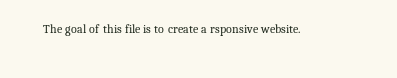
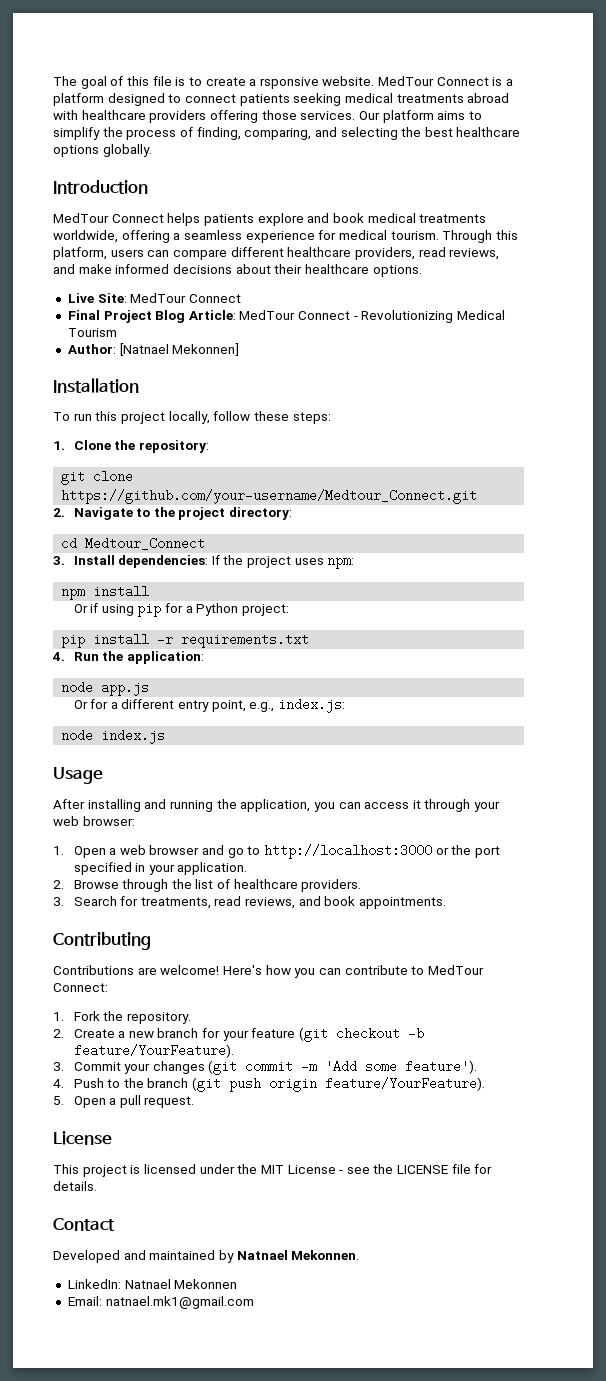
+ MedTour Connect is a platform designed to connect patients seeking medical treatments abroad with healthcare providers offering those services. Our platform aims to simplify the process of finding, comparing, and selecting the best healthcare options globally.
+ Introduction
+ MedTour Connect helps patients explore and book medical treatments worldwide, offering a seamless experience for medical tourism. Through this platform, users can compare different healthcare providers, read reviews, and make informed decisions about their healthcare options.
+ Live Site: MedTour Connect
+ Final Project Blog Article: MedTour Connect - Revolutionizing Medical Tourism
+ Author: [Natnael Mekonnen]
+ Installation
+ To run this project locally, follow these steps:
+ 1. Clone the repository:
+ git clone https://github.com/your-username/Medtour_Connect.git
+ 2. Navigate to the project directory:
+ cd Medtour_Connect
+ 3. Install dependencies: If the project uses npm:
+ npm install
+ Or if using pip for a Python project:
+ pip install -r requirements.txt
+ 4. Run the application:
+ node app.js
+ Or for a different entry point, e.g., index.js:
+ node index.js
+ Usage
+ After installing and running the application, you can access it through your web browser:
+ 1. Open a web browser and go to http://localhost:3000 or the port specified in your application.
+ 2. Browse through the list of healthcare providers.
+ 3. Search for treatments, read reviews, and book appointments.
+ Contributing
+ Contributions are welcome! Here's how you can contribute to MedTour Connect:
+ 1. Fork the repository.
+ 2. Create a new branch for your feature (git checkout -b feature/YourFeature).
+ 3. Commit your changes (git commit -m 'Add some feature').
+ 4. Push to the branch (git push origin feature/YourFeature).
+ 5. Open a pull request.
+ License
+ This project is licensed under the MIT License - see the LICENSE file for details.
+ Contact
+ Developed and maintained by Natnael Mekonnen.
+ LinkedIn: Natnael Mekonnen
+ Email: natnael.mk1@gmail.com

